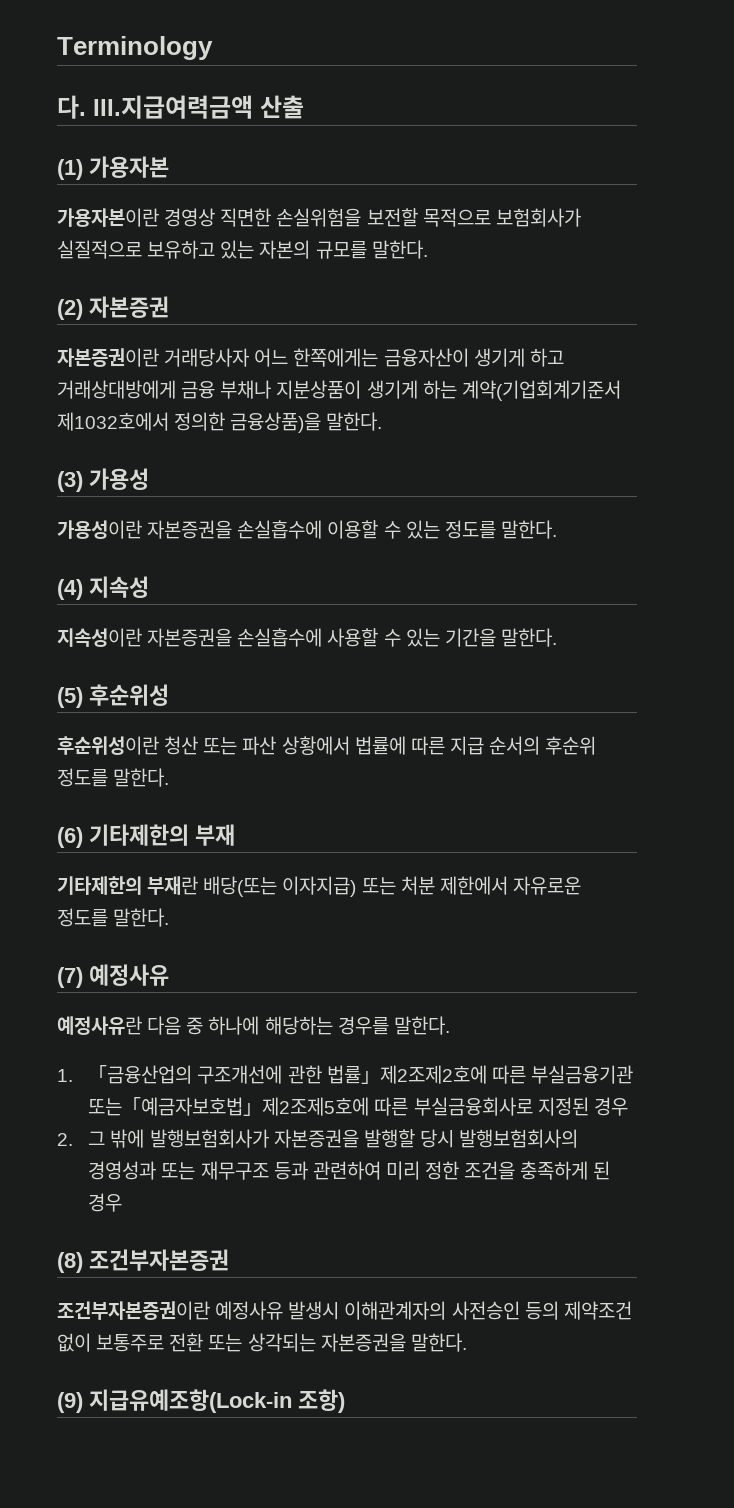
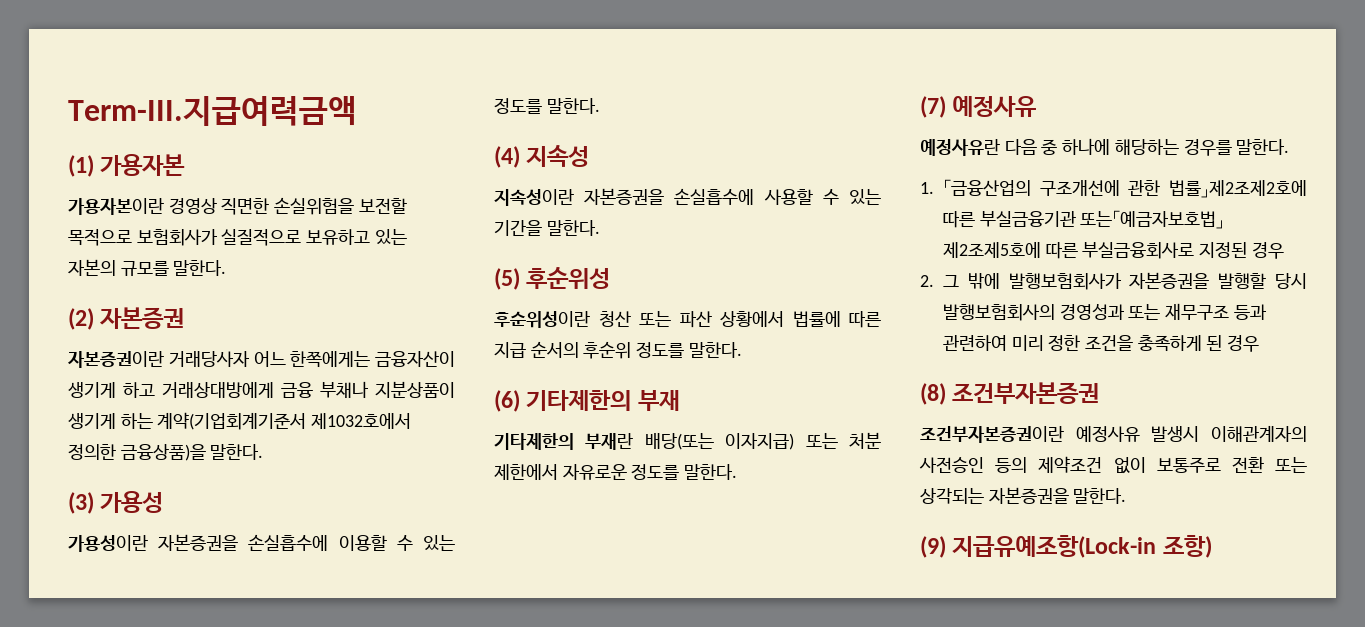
- Terminology
- 다. III.지급여력금액 산출
+ Term-III.지급여력금액

